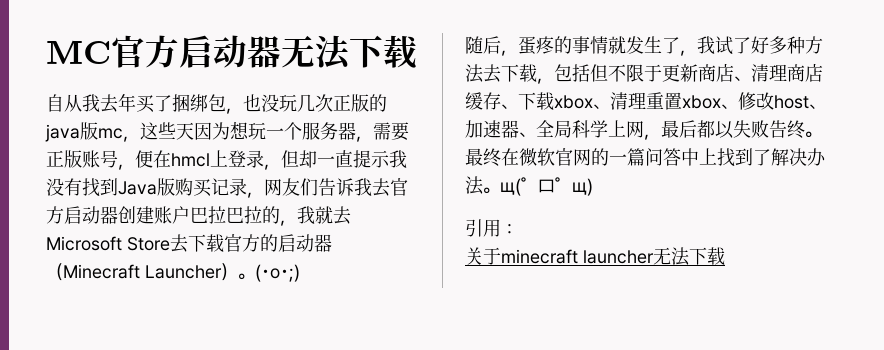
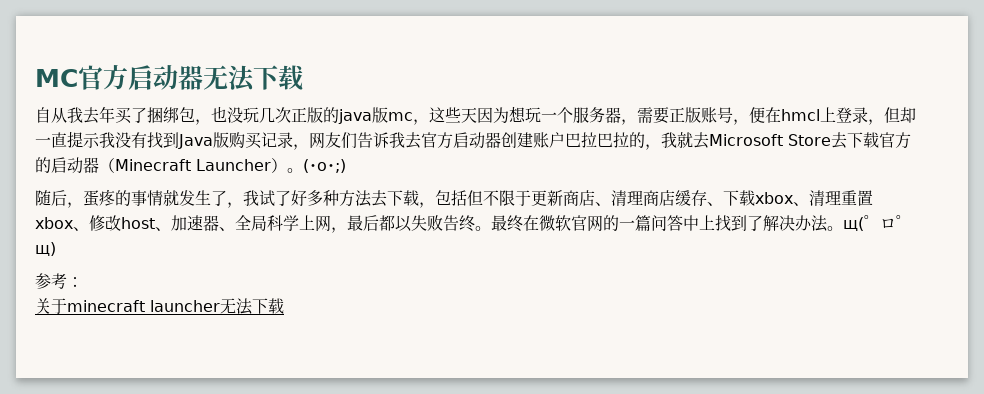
- 引用：
+ 参考：

